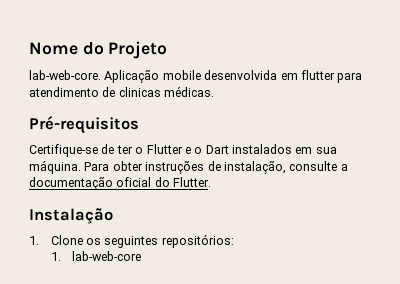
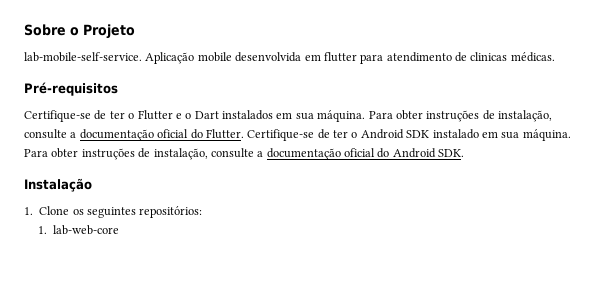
- Nome do Projeto
+ Sobre o Projeto
- lab-web-core.
+ lab-mobile-self-service.
+ Certifique-se de ter o Android SDK instalado em sua máquina. Para obter instruções de instalação, consulte a documentação oficial do Android SDK.

